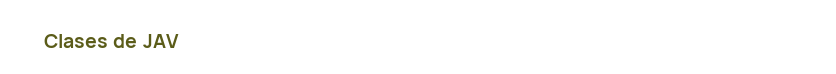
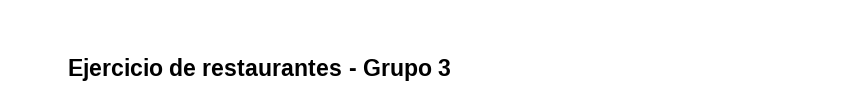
- Clases de JAV
+ Ejercicio de restaurantes - Grupo 3

